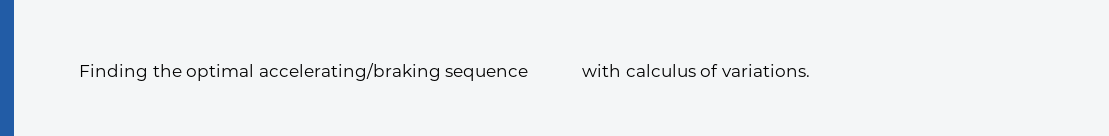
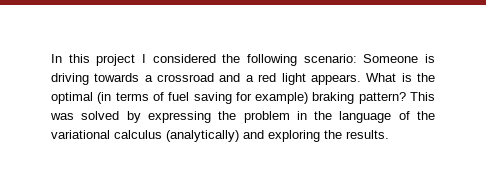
- Finding the optimal accelerating/braking sequence with calculus of variations.
+ In this project I considered the following scenario: Someone is driving towards a crossroad and a red light appears. What is the optimal (in terms of fuel saving for example) braking pattern? This was solved by expressing the problem in the language of the variational calculus (analytically) and exploring the results.

